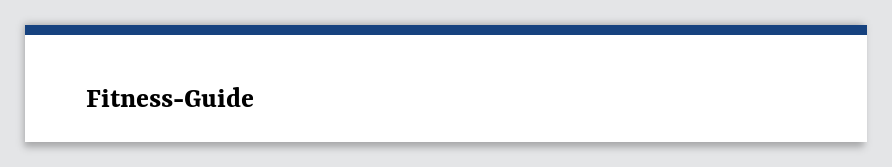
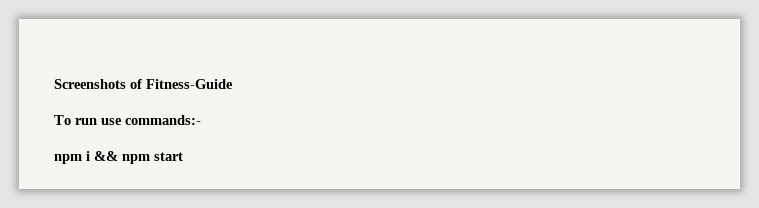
- Fitness-Guide
+ Screenshots of Fitness-Guide
+ To run use commands:-
+ npm i && npm start

